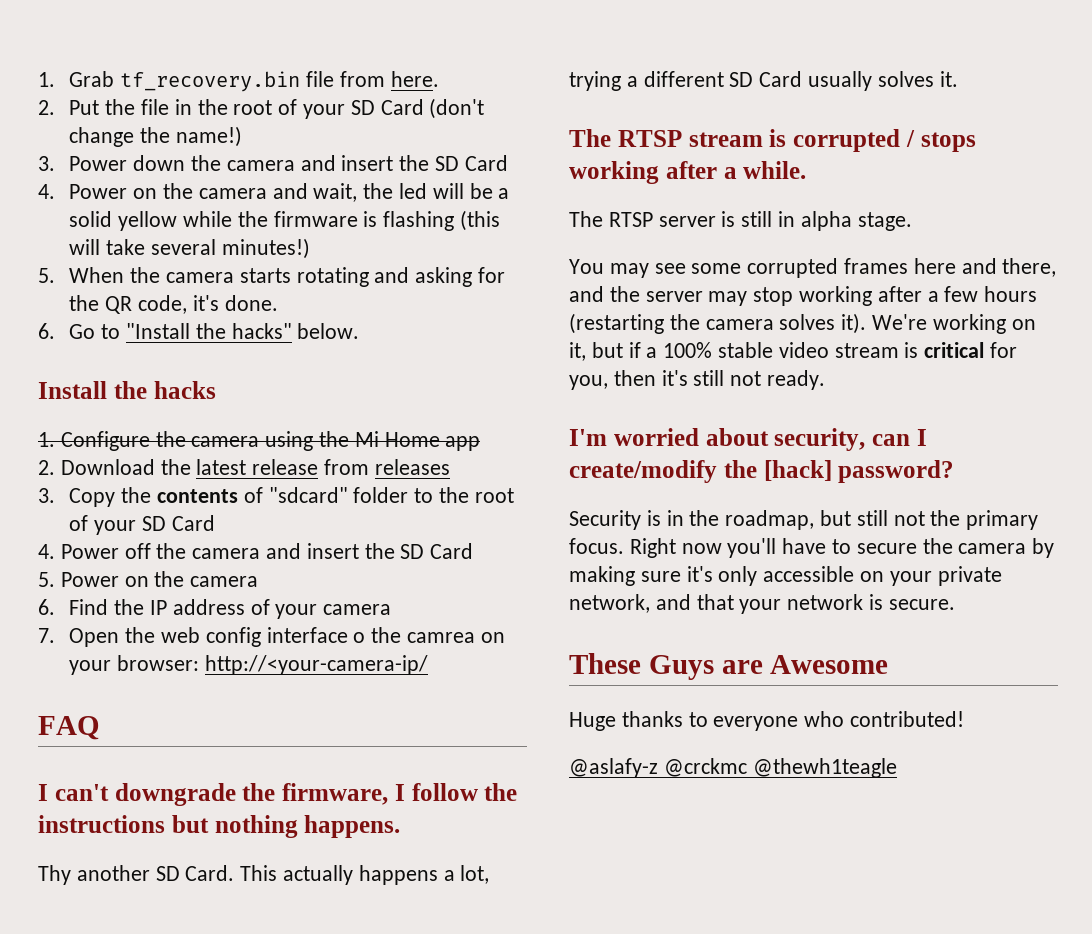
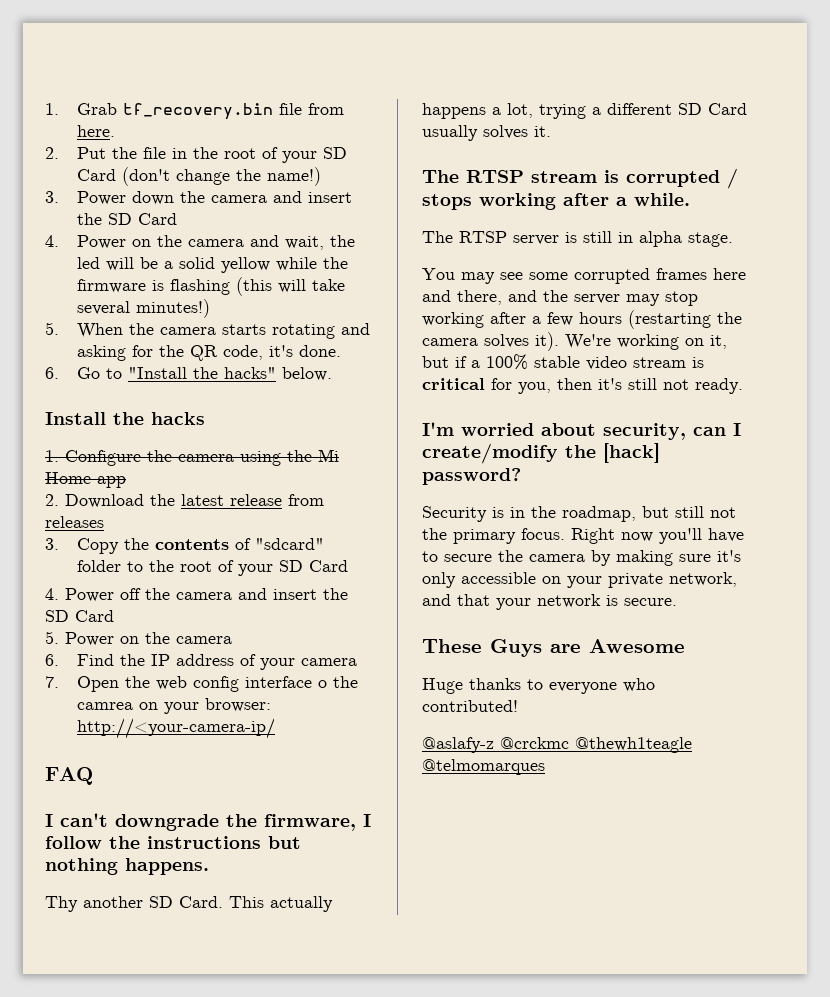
- @aslafy-z @crckmc @thewh1teagle
+ @aslafy-z @crckmc @thewh1teagle @telmomarques

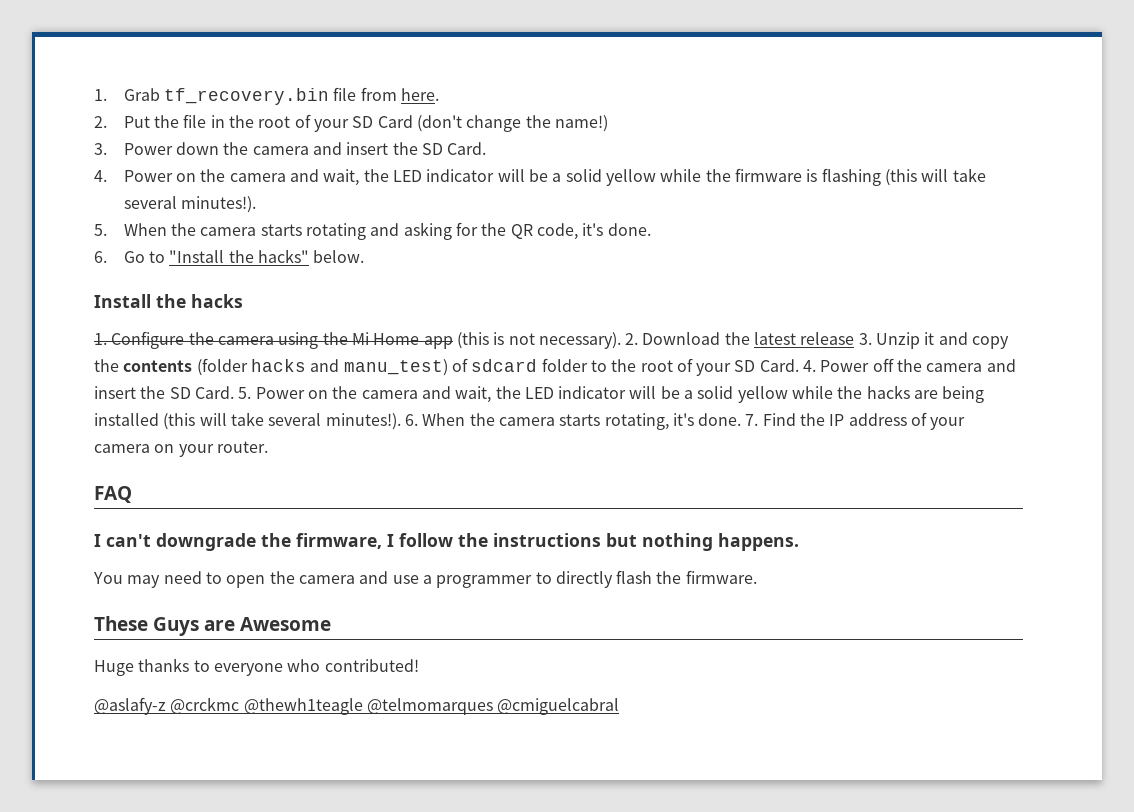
- 3. Power down the camera and insert the SD Card
+ 3. Power down the camera and insert the SD Card.
- 4. Power on the camera and wait, the led will be a solid yellow while the firmware is flashing (this will take several minutes!)
+ 4. Power on the camera and wait, the LED indicator will be a solid yellow while the firmware is flashing (this will take several minutes!).
- 1. Configure the camera using the Mi Home app
- 2. Download the latest release from releases
- 3. Copy the contents of "sdcard" folder to the root of your SD Card
- 4. Power off the camera and insert the SD Card
- 5. Power on the camera
- 6. Find the IP address of your camera
- 7. Open the web config interface o the camrea on your browser: http://<your-camera-ip/
+ 1. Configure the camera using the Mi Home app (this is not necessary). 2. Download the latest release 3. Unzip it and copy the contents (folder hacks and manu_test) of sdcard folder to the root of your SD Card. 4. Power off the camera and insert the SD Card. 5. Power on the camera and wait, the LED indicator will be a solid yellow while the hacks are being installed (this will take several minutes!). 6. When the camera starts rotating, it's done. 7. Find the IP address of your camera on your router.
- Thy another SD Card. This actually happens a lot, trying a different SD Card usually solves it.
- The RTSP stream is corrupted / stops working after a while.
- The RTSP server is still in alpha stage.
- You may see some corrupted frames here and there, and the server may stop working after a few hours (restarting the camera solves it). We're working on it, but if a 100% stable video stream is critical for you, then it's still not ready.
- I'm worried about security, can I create/modify the [hack] password?
- Security is in the roadmap, but still not the primary focus. Right now you'll have to secure the camera by making sure it's only accessible on your private network, and that your network is secure.
+ You may need to open the camera and use a programmer to directly flash the firmware.
- @aslafy-z @crckmc @thewh1teagle @telmomarques
+ @aslafy-z @crckmc @thewh1teagle @telmomarques @cmiguelcabral

